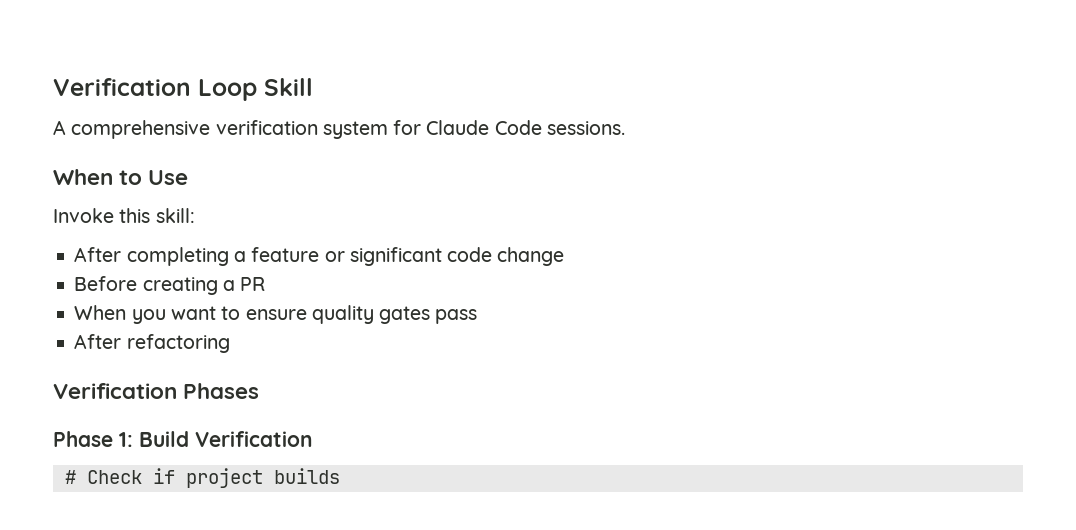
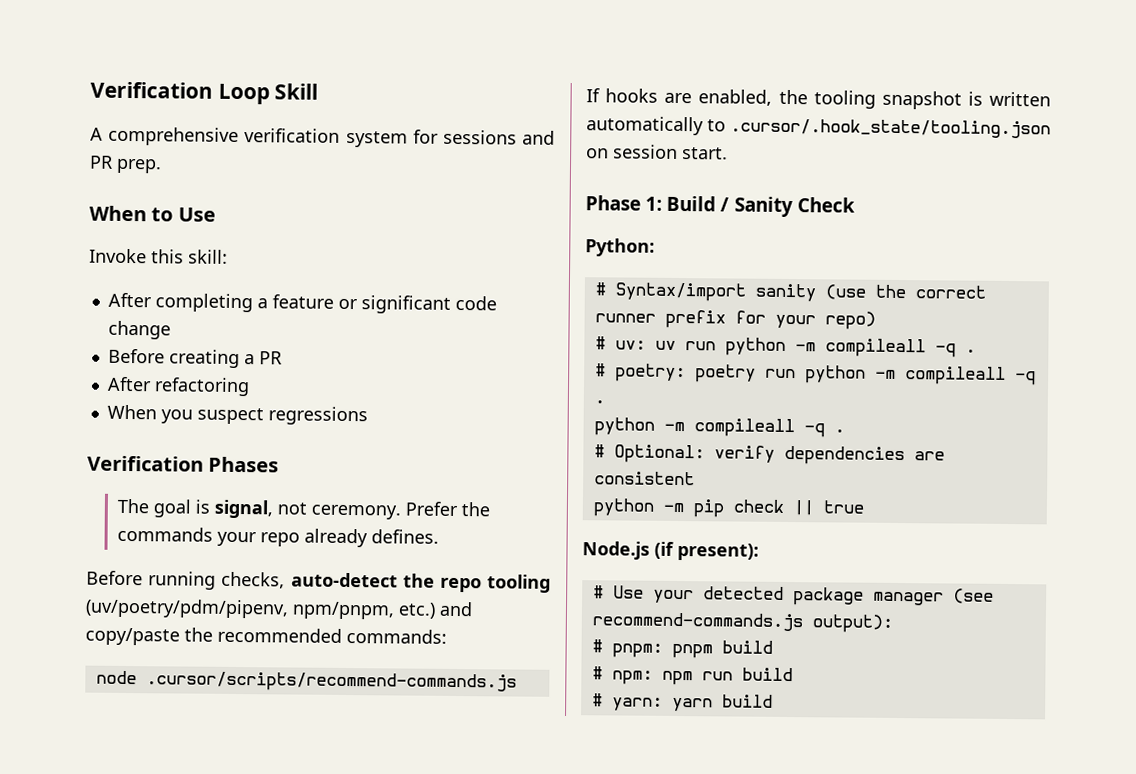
- A comprehensive verification system for Claude Code sessions.
+ A comprehensive verification system for sessions and PR prep.
+ After refactoring
- When you want to ensure quality gates pass
- After refactoring
+ When you suspect regressions
  Verification Phases
- Phase 1: Build Verification
- # Check if project builds
+ The goal is signal, not ceremony. Prefer the commands your repo already defines.
+ Before running checks, auto-detect the repo tooling (uv/poetry/pdm/pipenv, npm/pnpm, etc.) and copy/paste the recommended commands:
+ node .cursor/scripts/recommend-commands.js
+ If hooks are enabled, the tooling snapshot is written automatically to .cursor/.hook_state/tooling.json on session start.
+ Phase 1: Build / Sanity Check
+ Python:
+ # Syntax/import sanity (use the correct runner prefix for your repo)
+ # uv: uv run python -m compileall -q .
+ # poetry: poetry run python -m compileall -q .
+ python -m compileall -q .
+ # Optional: verify dependencies are consistent
+ python -m pip check || true
+ Node.js (if present):
+ # Use your detected package manager (see recommend-commands.js output):
+ # pnpm: pnpm build
+ # npm: npm run build
+ # yarn: yarn build

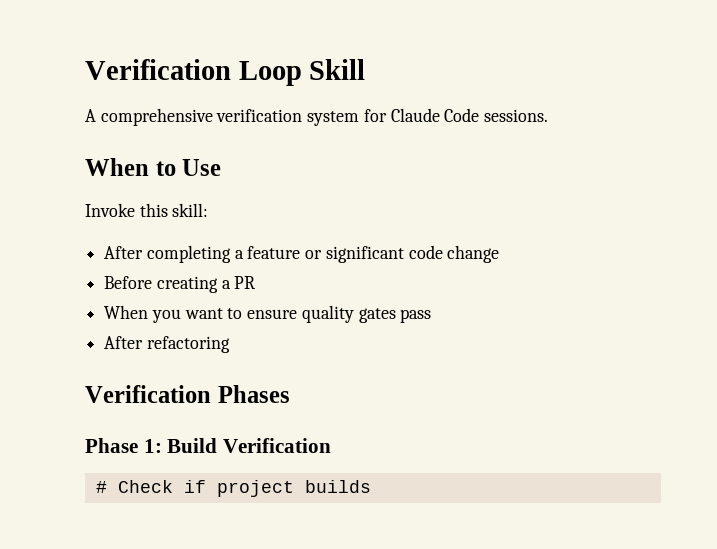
- A comprehensive verification system for sessions and PR prep.
+ A comprehensive verification system for Claude Code sessions.
+ When you want to ensure quality gates pass
  After refactoring
- When you suspect regressions
  Verification Phases
- The goal is signal, not ceremony. Prefer the commands your repo already defines.
- Before running checks, auto-detect the repo tooling (uv/poetry/pdm/pipenv, npm/pnpm, etc.) and copy/paste the recommended commands:
- node .cursor/scripts/recommend-commands.js
- If hooks are enabled, the tooling snapshot is written automatically to .cursor/.hook_state/tooling.json on session start.
- Phase 1: Build / Sanity Check
- Python:
- # Syntax/import sanity (use the correct runner prefix for your repo)
- # uv: uv run python -m compileall -q .
- # poetry: poetry run python -m compileall -q .
- python -m compileall -q .
- # Optional: verify dependencies are consistent
- python -m pip check || true
- Node.js (if present):
- # Use your detected package manager (see recommend-commands.js output):
- # pnpm: pnpm build
- # npm: npm run build
- # yarn: yarn build
+ Phase 1: Build Verification
+ # Check if project builds

